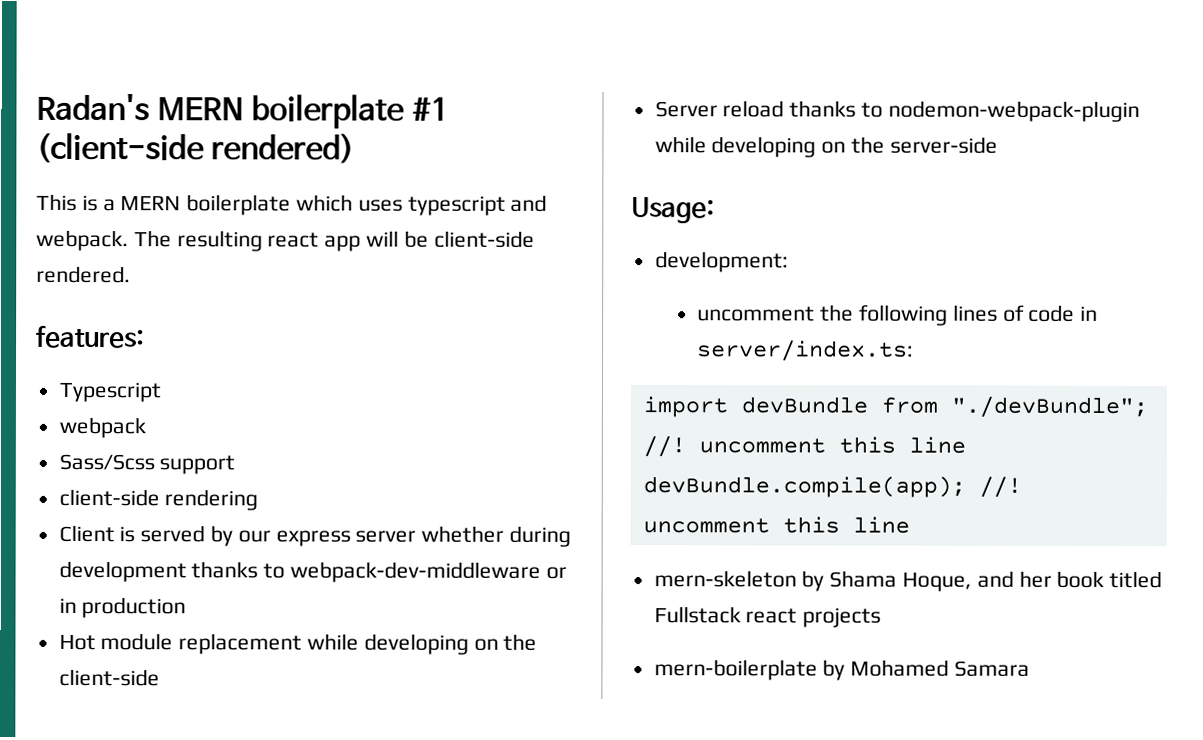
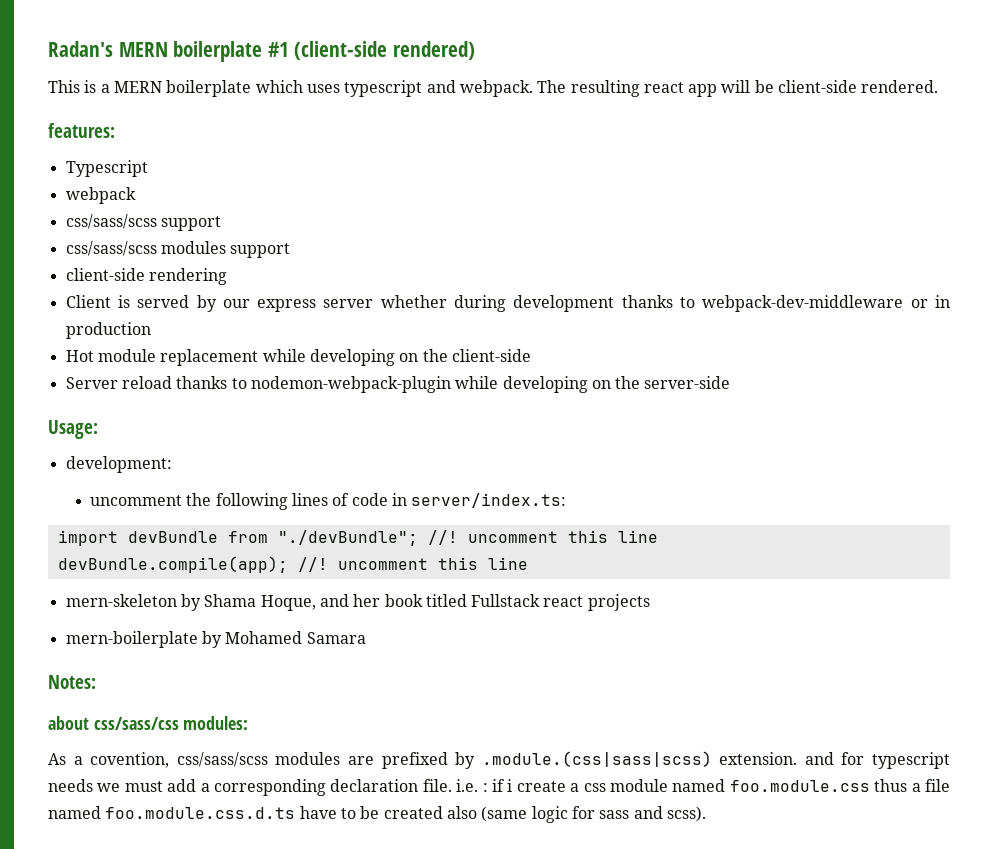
- Sass/Scss support
+ css/sass/scss support
+ css/sass/scss modules support
+ Notes:
+ about css/sass/css modules:
+ As a covention, css/sass/scss modules are prefixed by .module.(css|sass|scss) extension. and for typescript needs we must add a corresponding declaration file. i.e. : if i create a css module named foo.module.css thus a file named foo.module.css.d.ts have to be created also (same logic for sass and scss).

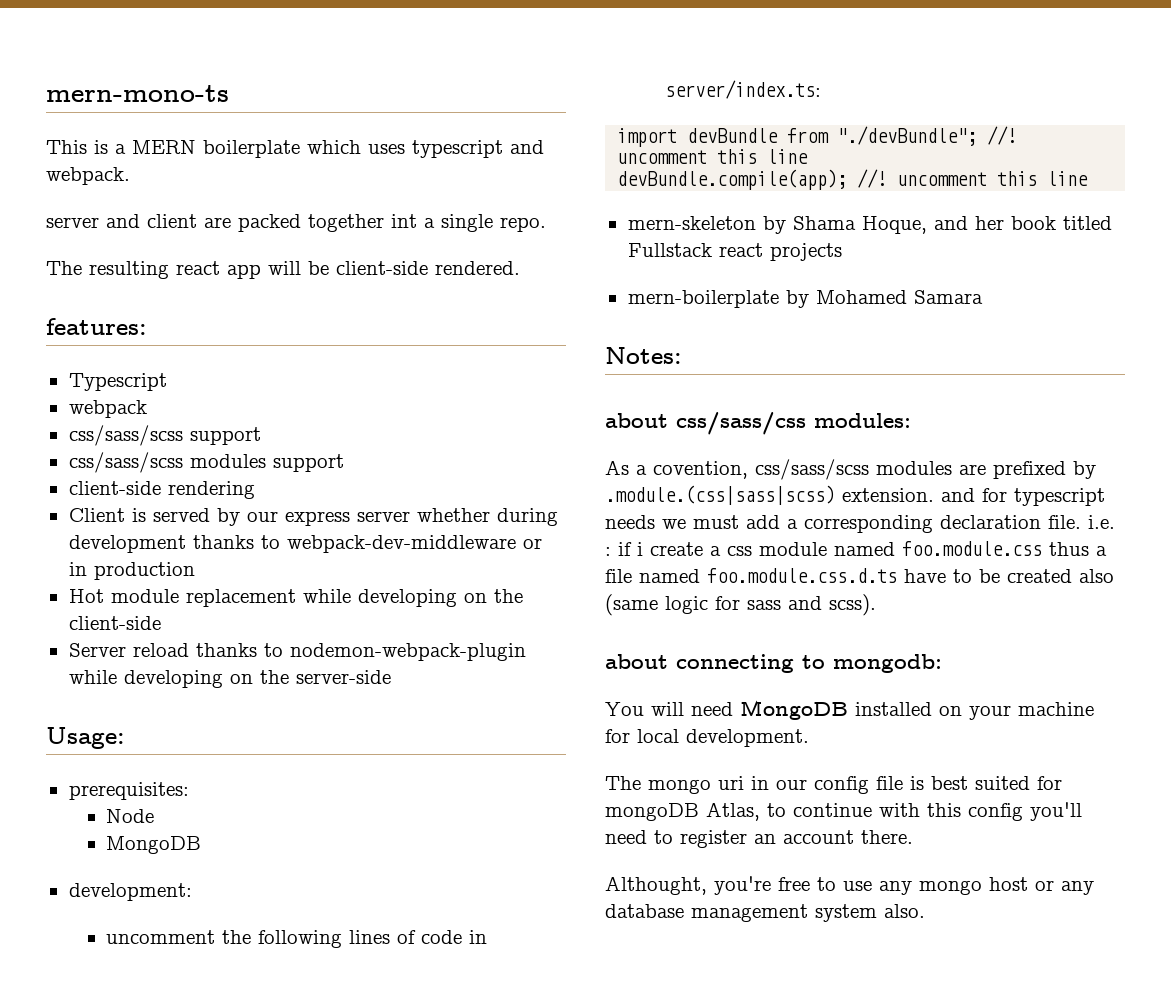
- Radan's MERN boilerplate #1 (client-side rendered)
+ mern-mono-ts
- This is a MERN boilerplate which uses typescript and webpack. The resulting react app will be client-side rendered.
+ This is a MERN boilerplate which uses typescript and webpack.
+ server and client are packed together int a single repo.
+ The resulting react app will be client-side rendered.
+ prerequisites:
+ Node
+ MongoDB
+ about connecting to mongodb:
+ You will need MongoDB installed on your machine for local development.
+ The mongo uri in our config file is best suited for mongoDB Atlas, to continue with this config you'll need to register an account there.
+ Althought, you're free to use any mongo host or any database management system also.

